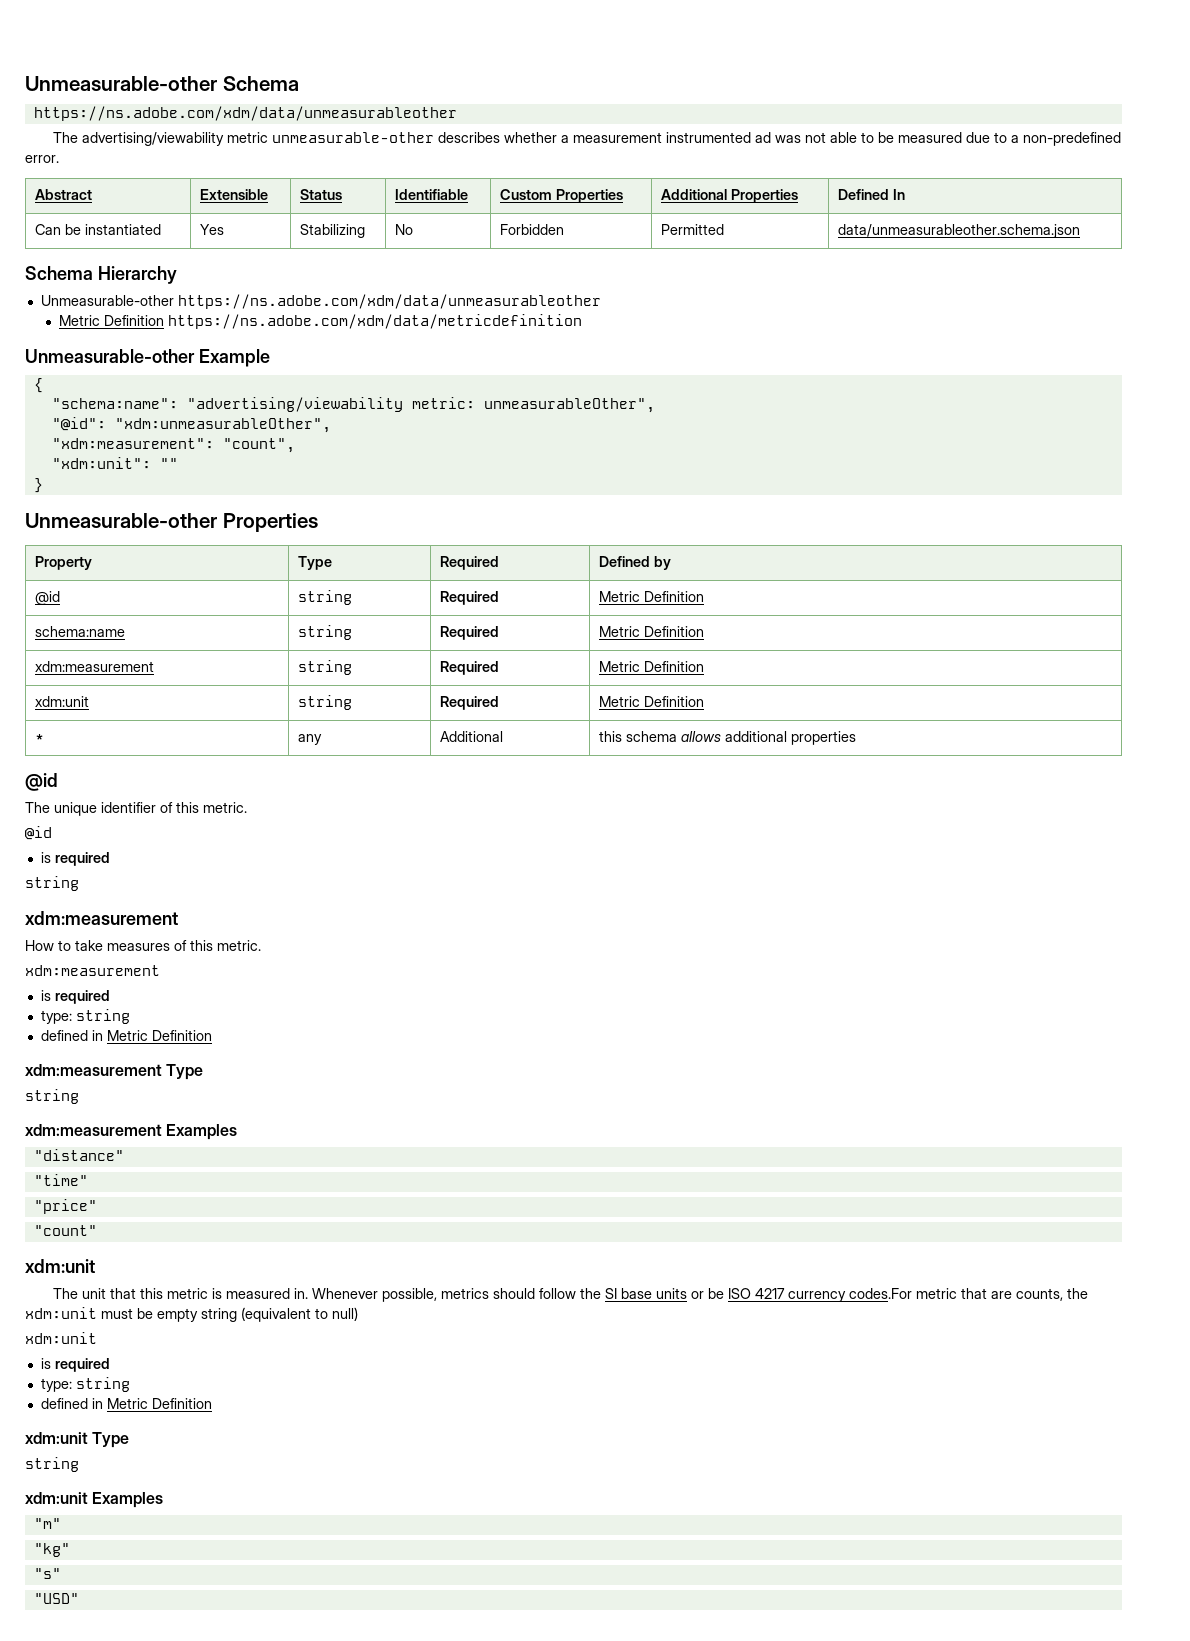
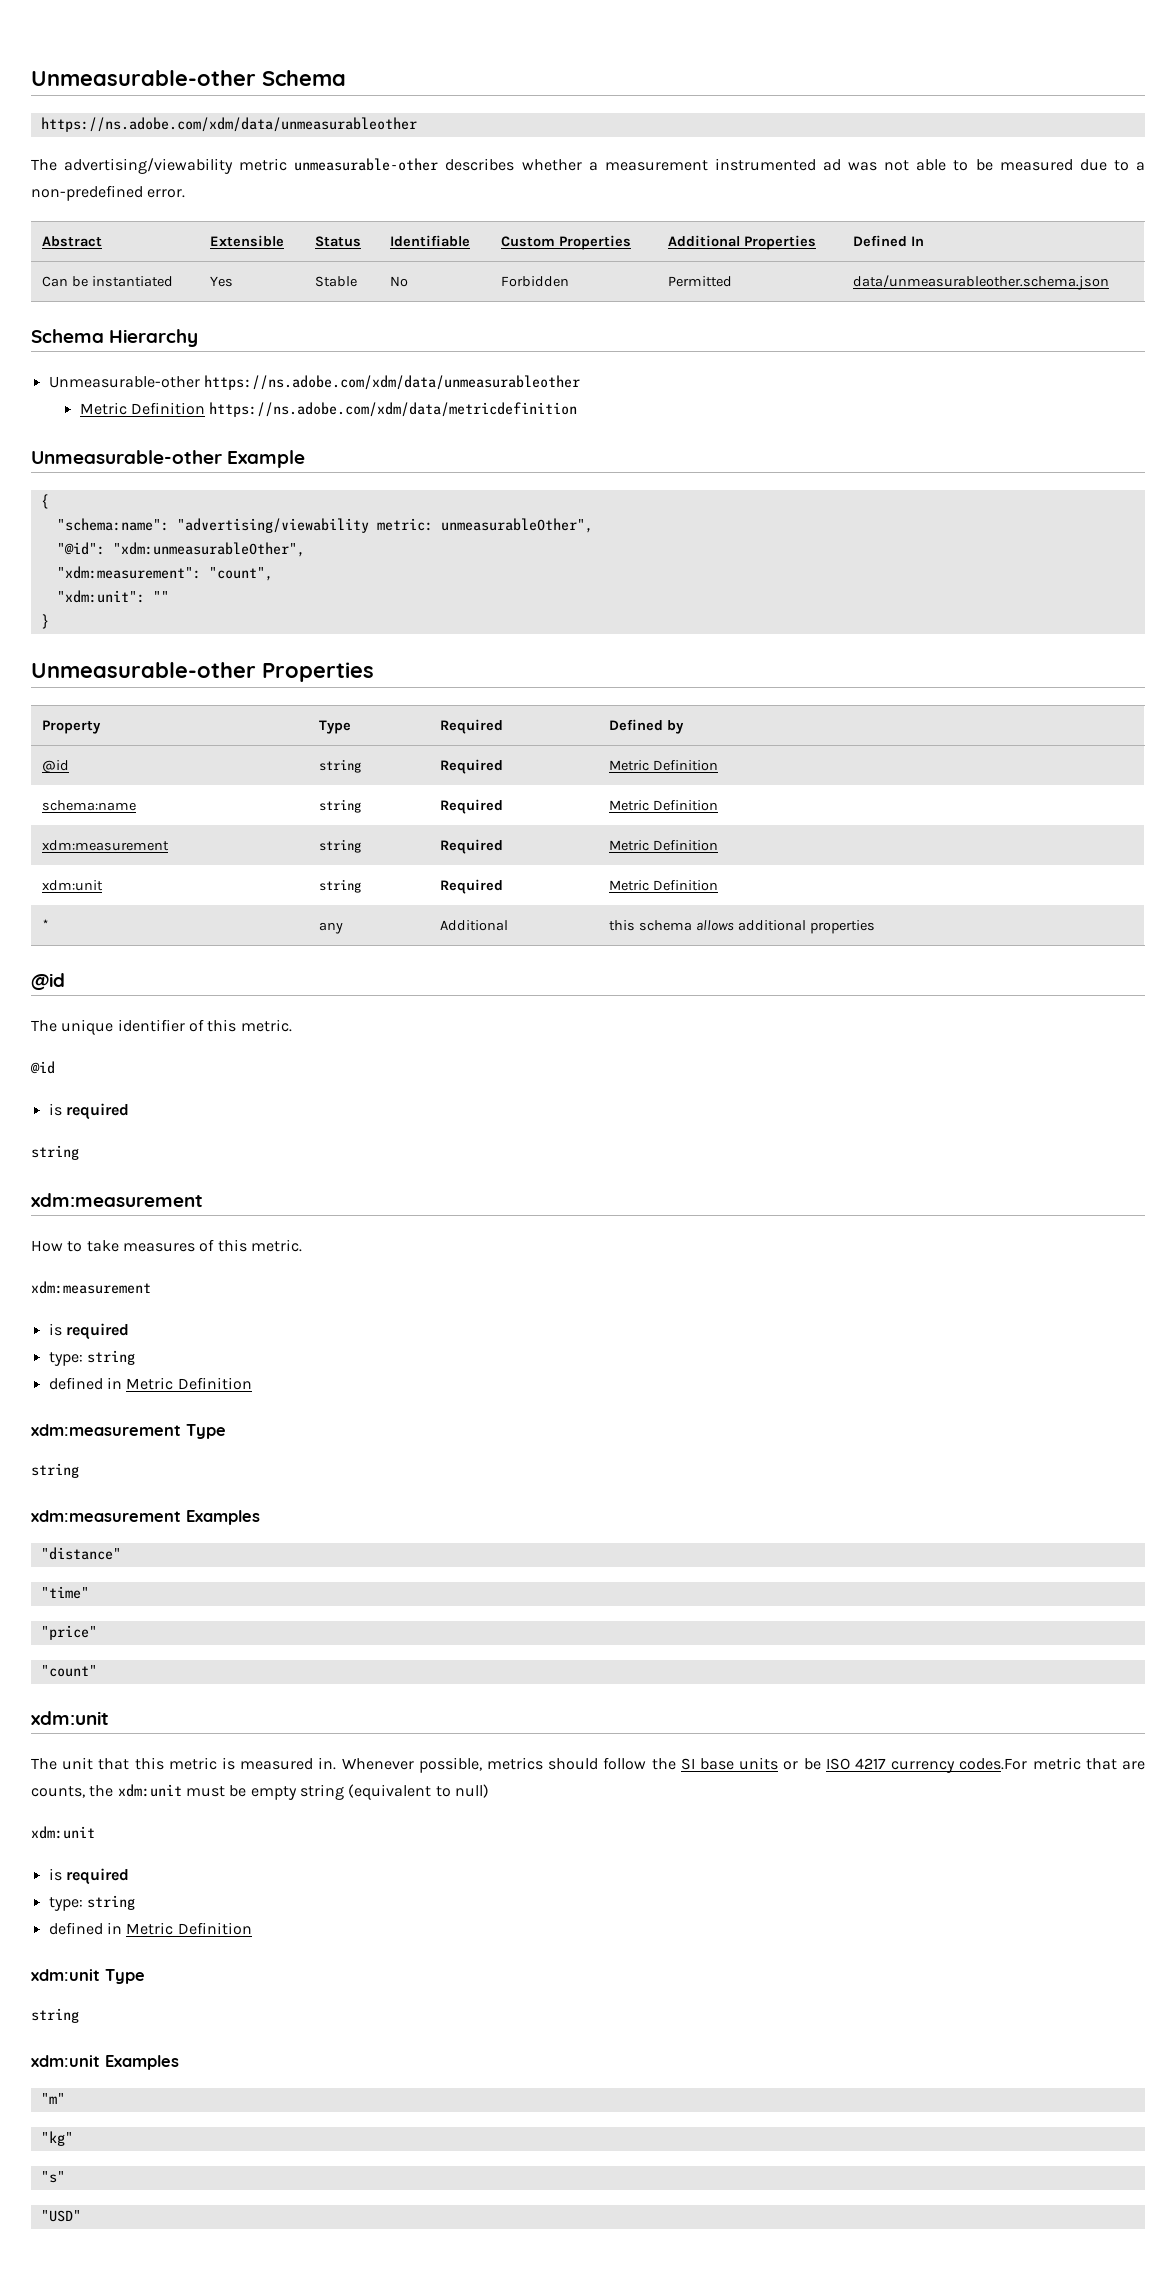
- Can be instantiated | Yes | Stabilizing | No | Forbidden | Permitted | data/unmeasurableother.schema.json
+ Can be instantiated | Yes | Stable | No | Forbidden | Permitted | data/unmeasurableother.schema.json

